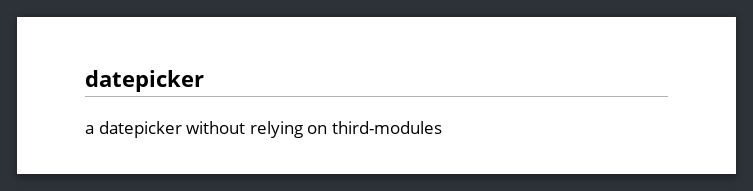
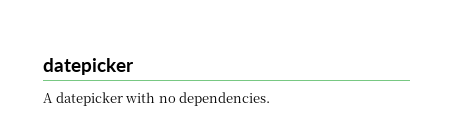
- a datepicker without relying on third-modules
+ A datepicker with no dependencies.

